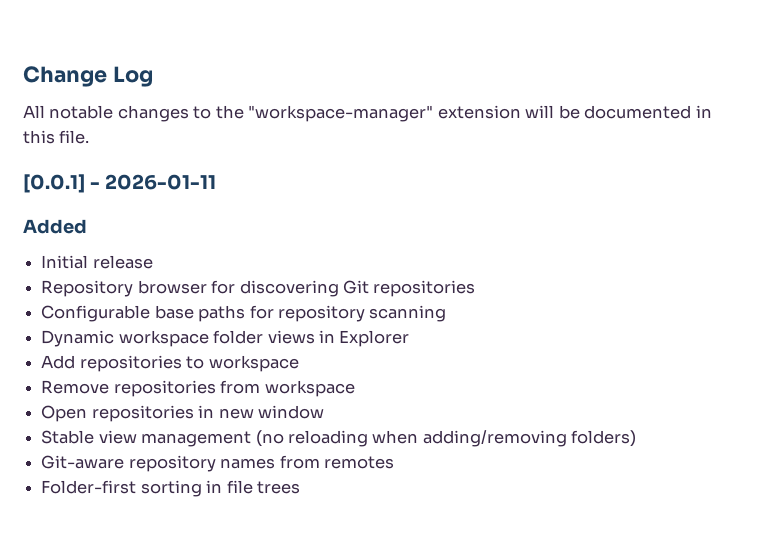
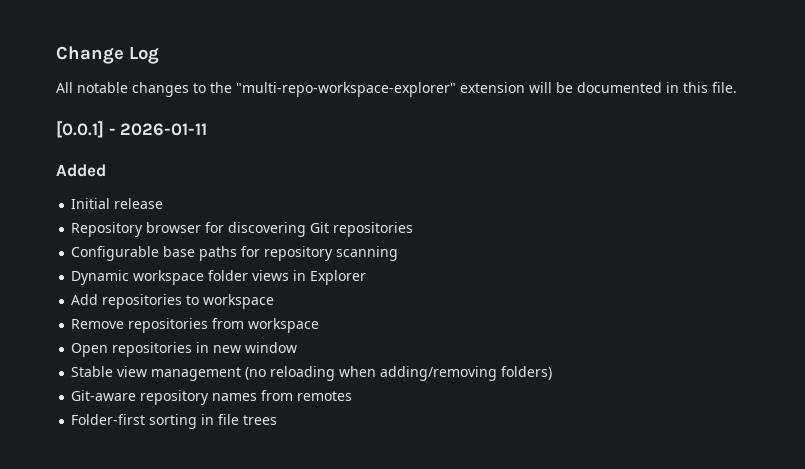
- All notable changes to the "workspace-manager" extension will be documented in this file.
+ All notable changes to the "multi-repo-workspace-explorer" extension will be documented in this file.

